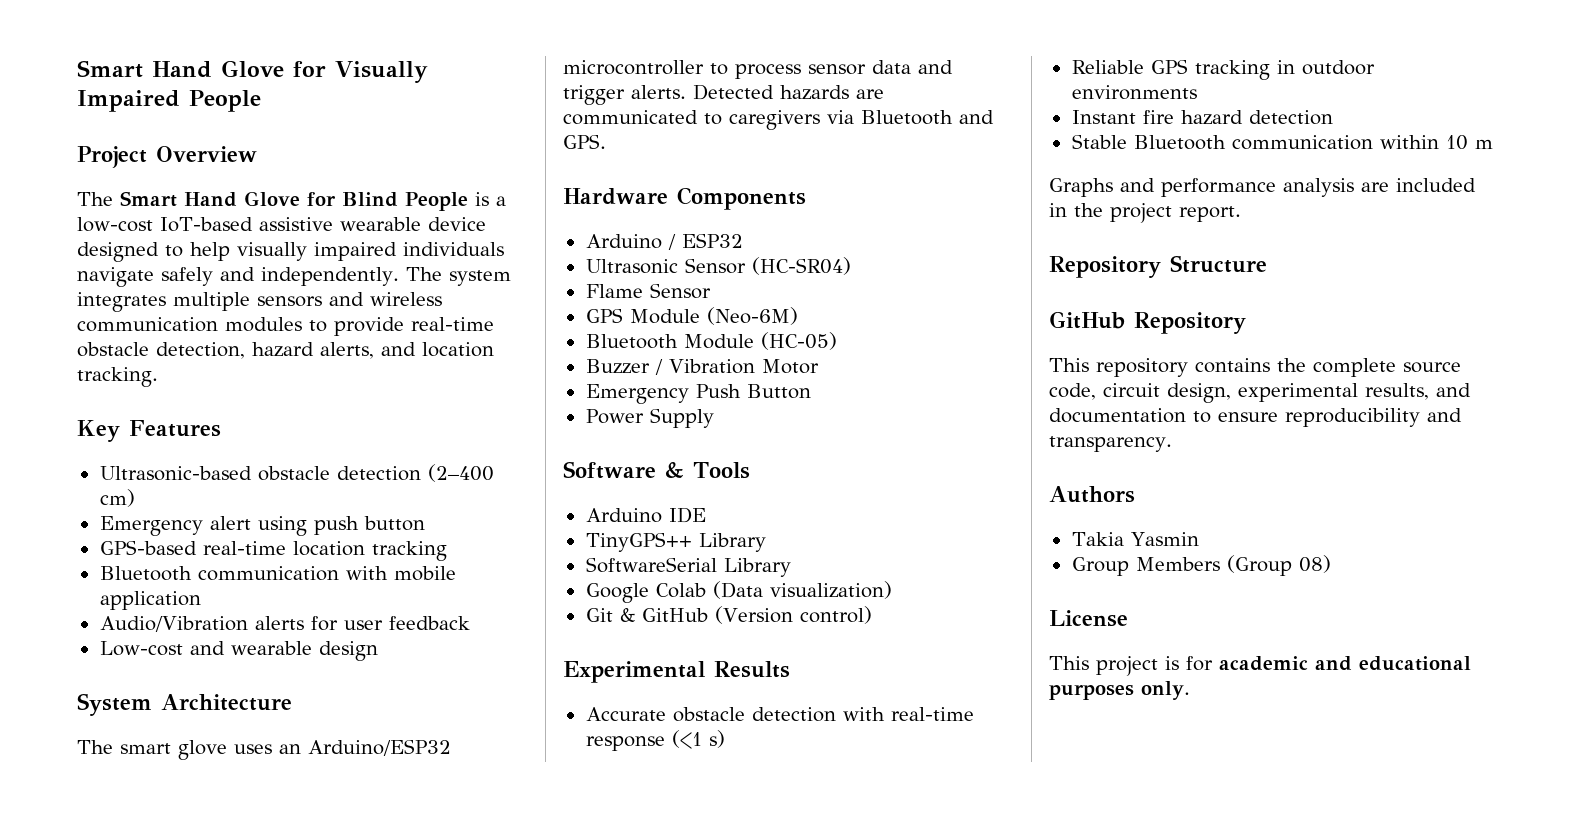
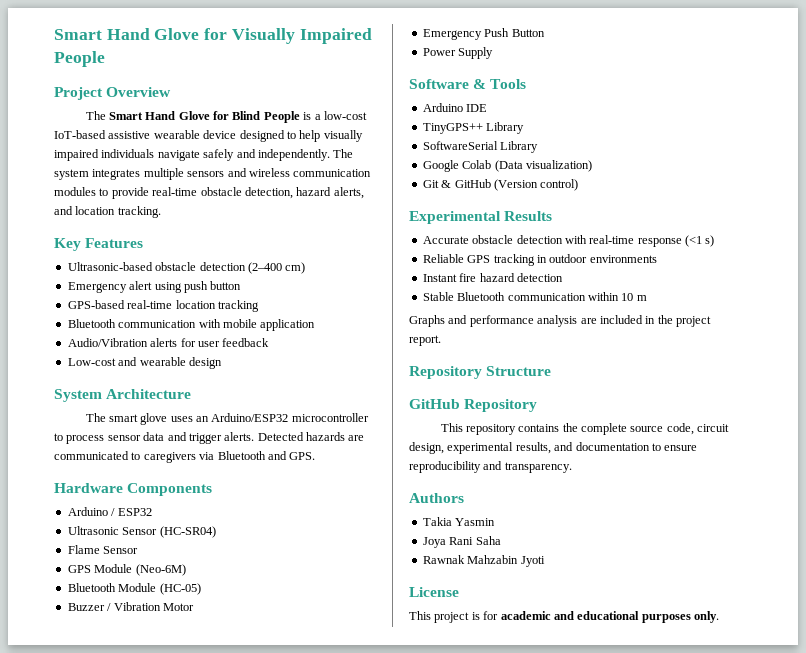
- Group Members (Group 08)
+ Joya Rani Saha
+ Rawnak Mahzabin Jyoti

